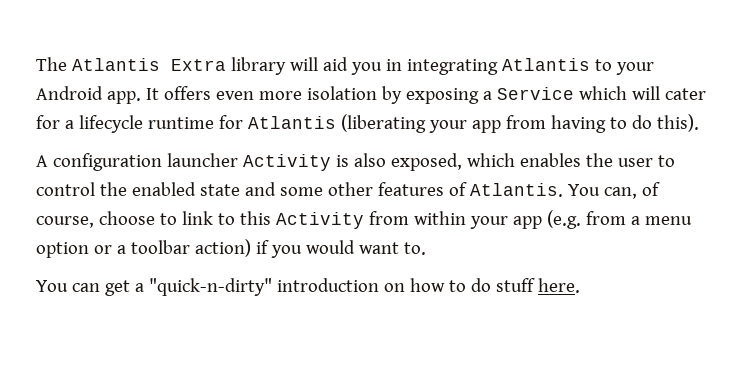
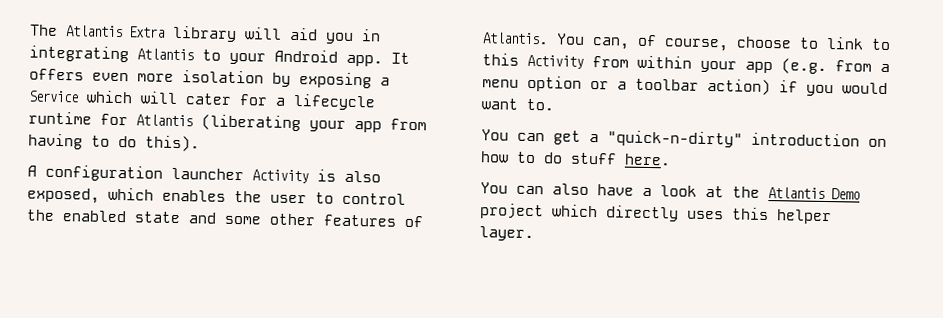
+ You can also have a look at the Atlantis Demo project which directly uses this helper layer.

